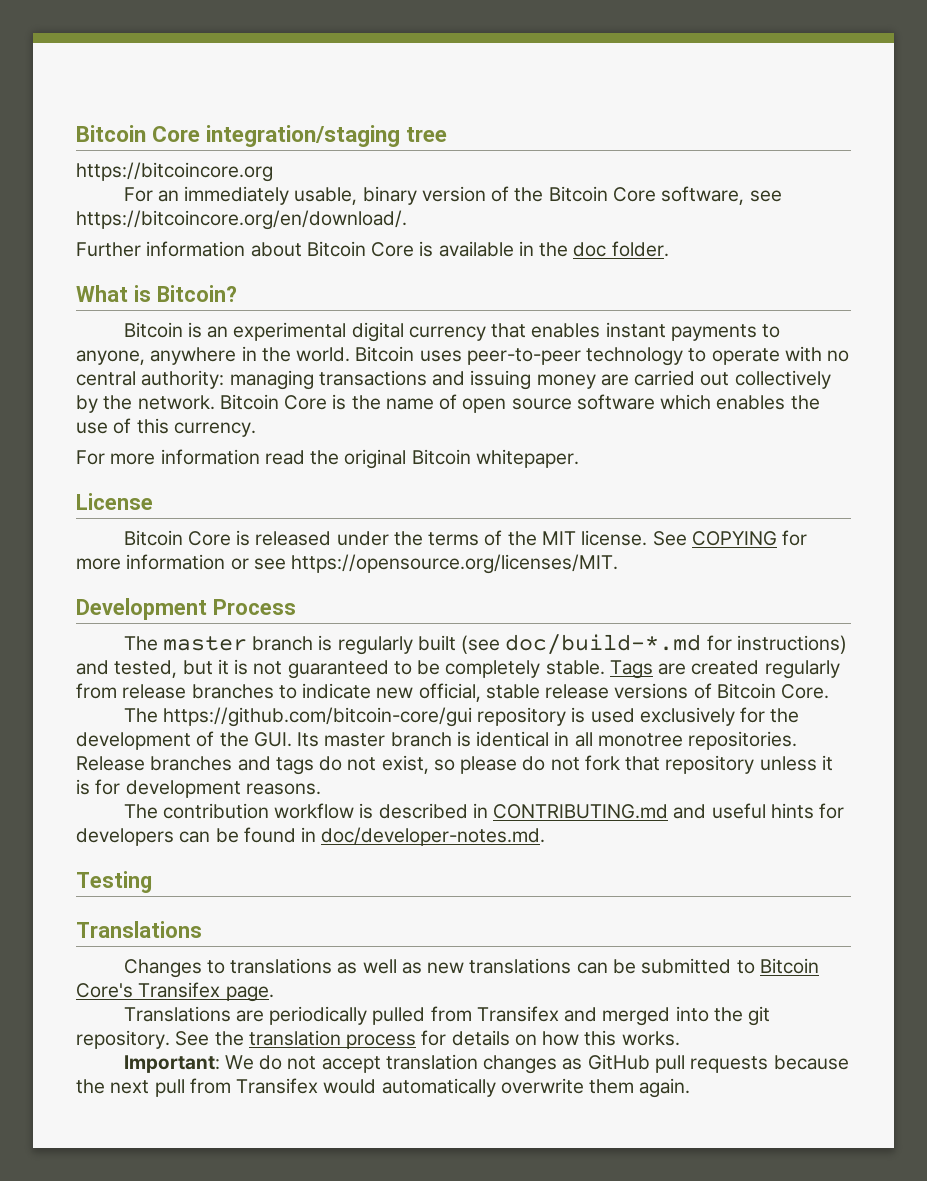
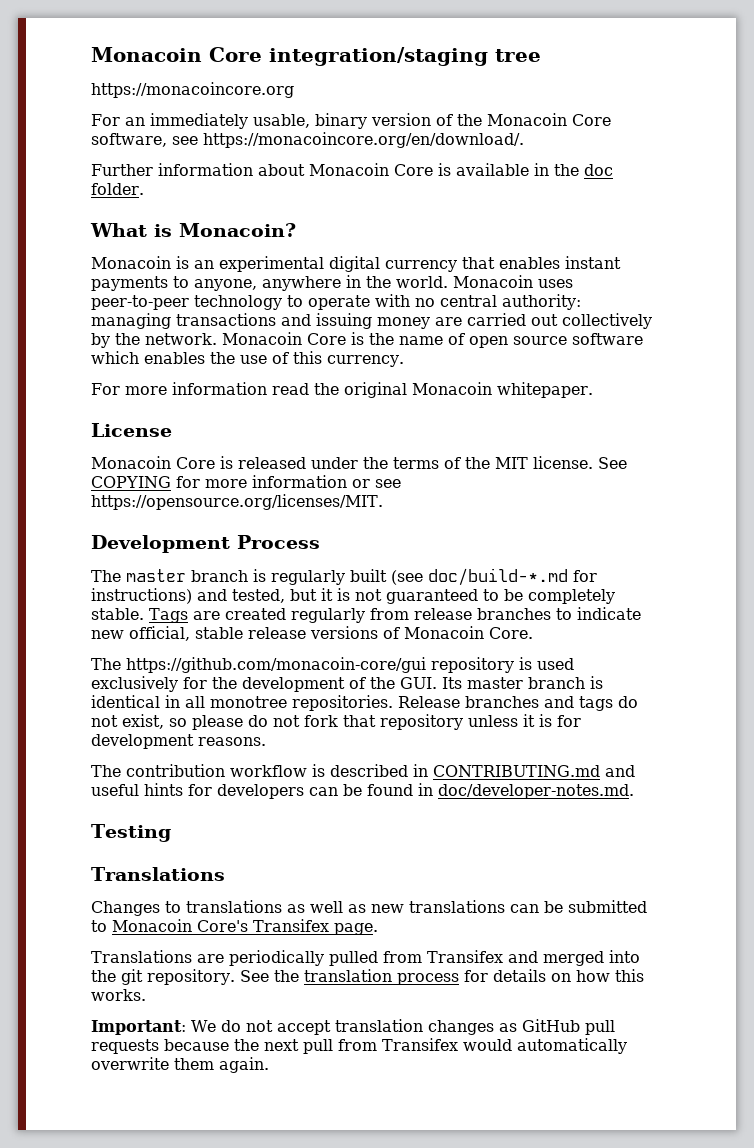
- Bitcoin Core integration/staging tree
+ Monacoin Core integration/staging tree
- https://bitcoincore.org
+ https://monacoincore.org
- For an immediately usable, binary version of the Bitcoin Core software, see https://bitcoincore.org/en/download/.
+ For an immediately usable, binary version of the Monacoin Core software, see https://monacoincore.org/en/download/.
- Further information about Bitcoin Core is available in the doc folder.
+ Further information about Monacoin Core is available in the doc folder.
- What is Bitcoin?
- Bitcoin is an experimental digital currency that enables instant payments to anyone, anywhere in the world.
+ What is Monacoin?
+ Monacoin is an experimental digital currency that enables instant payments to anyone, anywhere in the world.
- Bitcoin uses peer-to-peer technology to operate with no central authority: managing transactions and issuing money are carried out collectively by the network.
+ Monacoin uses peer-to-peer technology to operate with no central authority: managing transactions and issuing money are carried out collectively by the network.
- Bitcoin Core is the name of open source software which enables the use of this currency.
+ Monacoin Core is the name of open source software which enables the use of this currency.
- For more information read the original Bitcoin whitepaper.
+ For more information read the original Monacoin whitepaper.
- Bitcoin Core is released under the terms of the MIT license.
+ Monacoin Core is released under the terms of the MIT license.
- Tags are created regularly from release branches to indicate new official, stable release versions of Bitcoin Core.
+ Tags are created regularly from release branches to indicate new official, stable release versions of Monacoin Core.
- The https://github.com/bitcoin-core/gui repository is used exclusively for the development of the GUI. Its master branch is identical in all monotree repositories.
+ The https://github.com/monacoin-core/gui repository is used exclusively for the development of the GUI. Its master branch is identical in all monotree repositories.
- Changes to translations as well as new translations can be submitted to Bitcoin Core's Transifex page.
+ Changes to translations as well as new translations can be submitted to Monacoin Core's Transifex page.

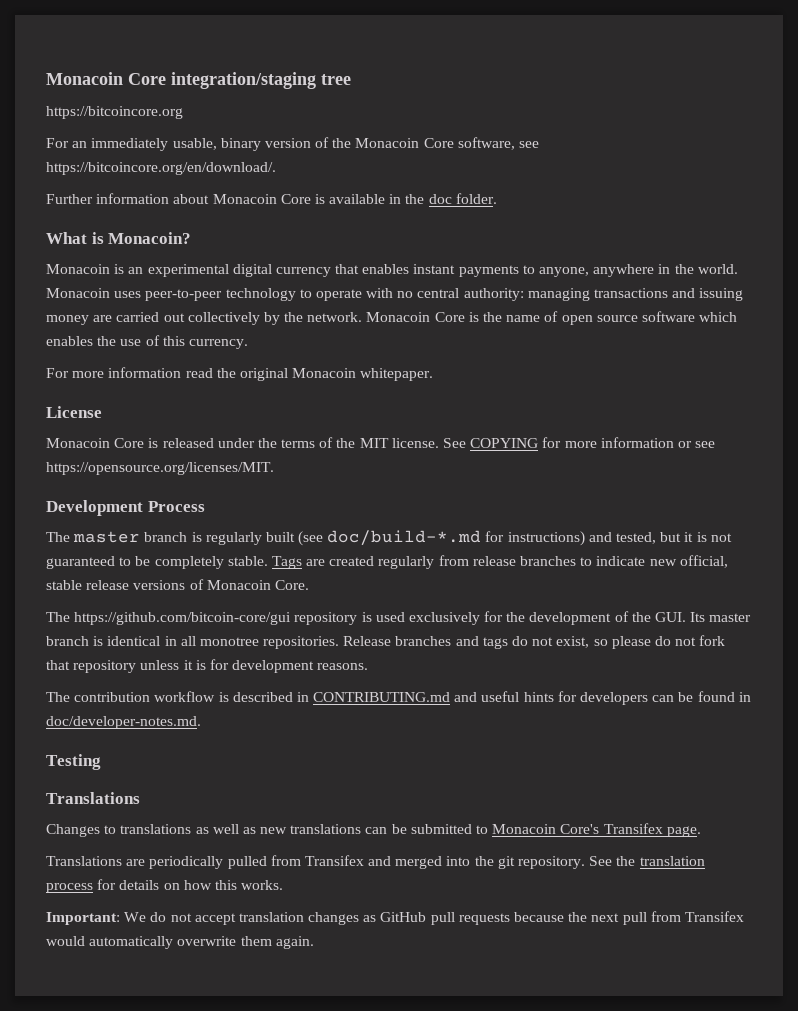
- https://monacoincore.org
+ https://bitcoincore.org
- For an immediately usable, binary version of the Monacoin Core software, see https://monacoincore.org/en/download/.
+ For an immediately usable, binary version of the Monacoin Core software, see https://bitcoincore.org/en/download/.
- The https://github.com/monacoin-core/gui repository is used exclusively for the development of the GUI. Its master branch is identical in all monotree repositories.
+ The https://github.com/bitcoin-core/gui repository is used exclusively for the development of the GUI. Its master branch is identical in all monotree repositories.

